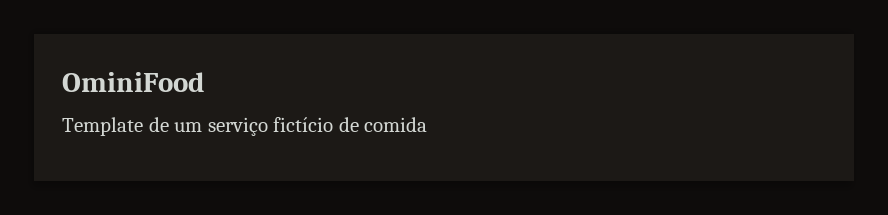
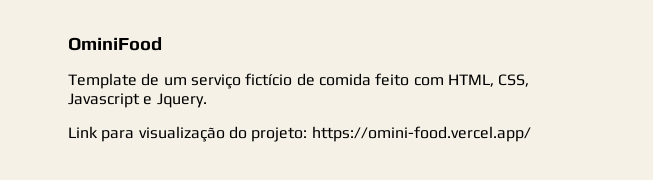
- Template de um serviço fictício de comida
+ Template de um serviço fictício de comida feito com HTML, CSS, Javascript e Jquery.
+ Link para visualização do projeto: https://omini-food.vercel.app/

